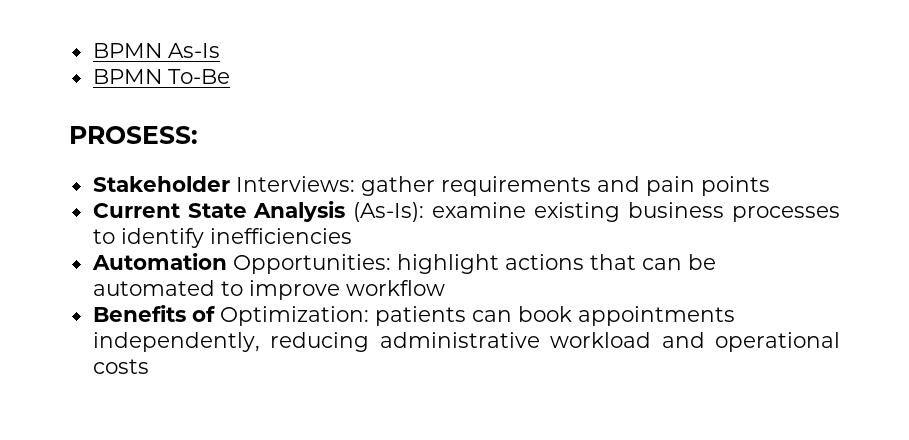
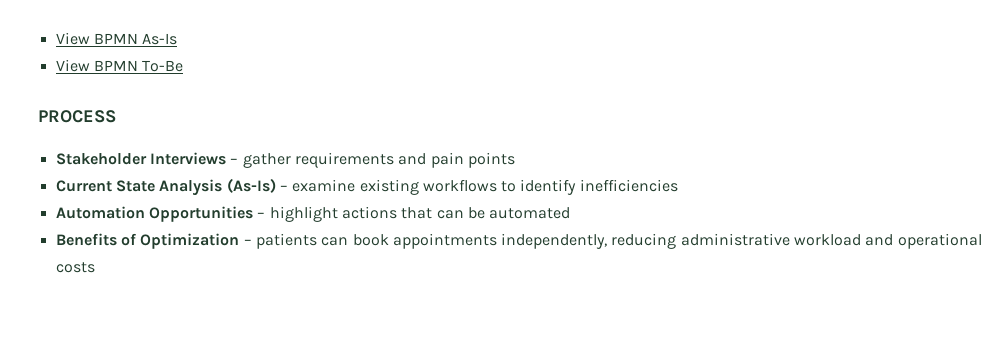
- BPMN As-Is
+ View BPMN As-Is
- BPMN To-Be
+ View BPMN To-Be
- PROSESS:
+ PROCESS
- Stakeholder Interviews: gather requirements and pain points
+ Stakeholder Interviews – gather requirements and pain points
- Current State Analysis (As-Is): examine existing business processes to identify inefficiencies
+ Current State Analysis (As-Is) – examine existing workflows to identify inefficiencies
- Automation Opportunities: highlight actions that can be automated to improve workflow
+ Automation Opportunities – highlight actions that can be automated
- Benefits of Optimization: patients can book appointments independently, reducing administrative workload and operational costs
+ Benefits of Optimization – patients can book appointments independently, reducing administrative workload and operational costs

